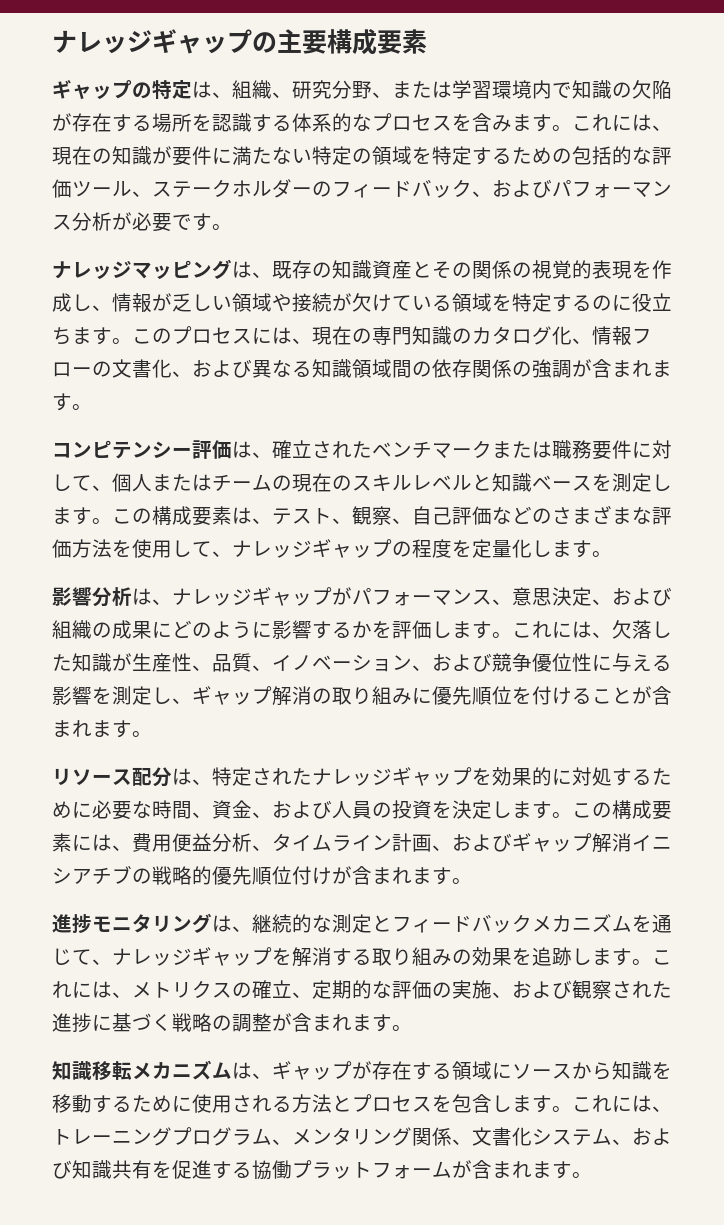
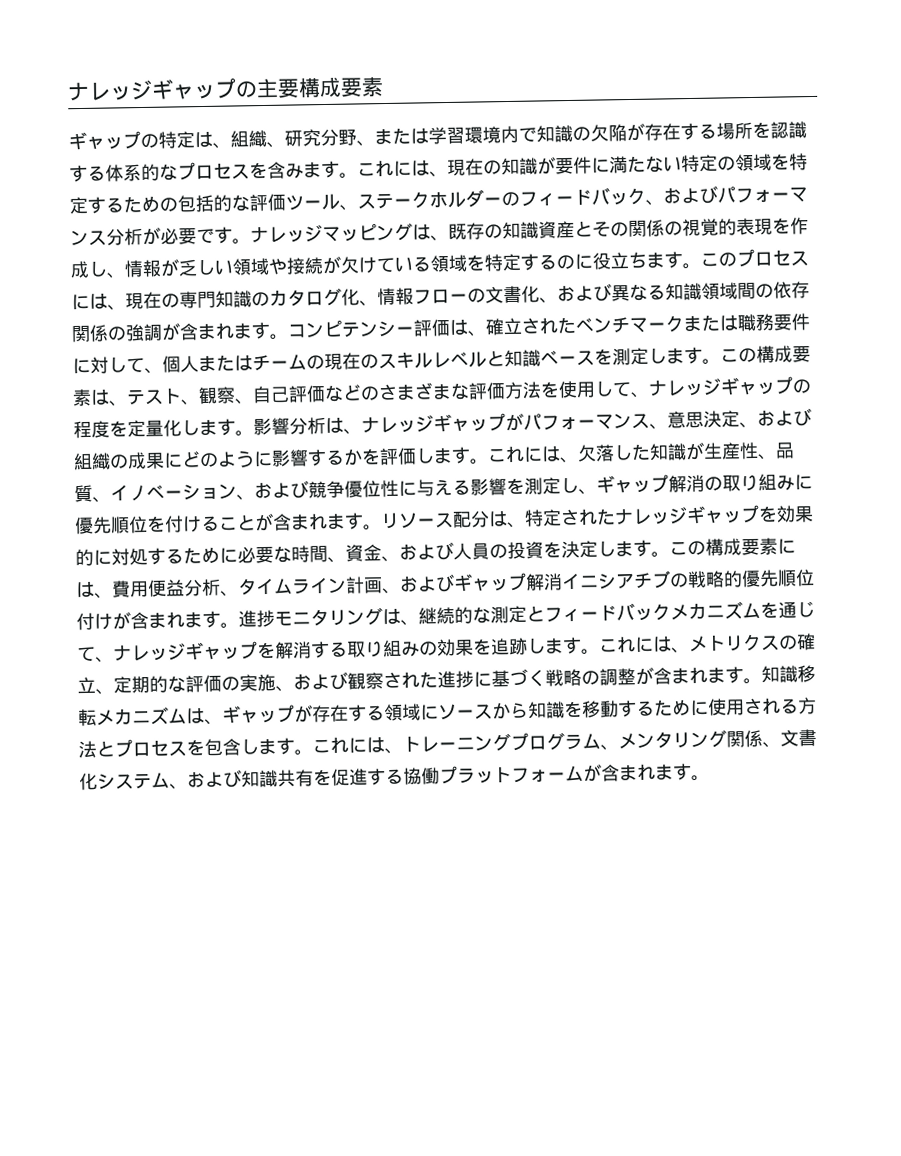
- これには、現在の知識が要件に満たない特定の領域を特定するための包括的な評価ツール、ステークホルダーのフィードバック、およびパフォーマンス分析が必要です。
- ナレッジマッピングは、既存の知識資産とその関係の視覚的表現を作成し、情報が乏しい領域や接続が欠けている領域を特定するのに役立ちます。
+ これには、現在の知識が要件に満たない特定の領域を特定するための包括的な評価ツール、ステークホルダーのフィードバック、およびパフォーマンス分析が必要です。ナレッジマッピングは、既存の知識資産とその関係の視覚的表現を作成し、情報が乏しい領域や接続が欠けている領域を特定するのに役立ちます。
- このプロセスには、現在の専門知識のカタログ化、情報フローの文書化、および異なる知識領域間の依存関係の強調が含まれます。
- コンピテンシー評価は、確立されたベンチマークまたは職務要件に対して、個人またはチームの現在のスキルレベルと知識ベースを測定します。
+ このプロセスには、現在の専門知識のカタログ化、情報フローの文書化、および異なる知識領域間の依存関係の強調が含まれます。コンピテンシー評価は、確立されたベンチマークまたは職務要件に対して、個人またはチームの現在のスキルレベルと知識ベースを測定します。
- この構成要素は、テスト、観察、自己評価などのさまざまな評価方法を使用して、ナレッジギャップの程度を定量化します。
- 影響分析は、ナレッジギャップがパフォーマンス、意思決定、および組織の成果にどのように影響するかを評価します。
+ この構成要素は、テスト、観察、自己評価などのさまざまな評価方法を使用して、ナレッジギャップの程度を定量化します。影響分析は、ナレッジギャップがパフォーマンス、意思決定、および組織の成果にどのように影響するかを評価します。
- これには、欠落した知識が生産性、品質、イノベーション、および競争優位性に与える影響を測定し、ギャップ解消の取り組みに優先順位を付けることが含まれます。
- リソース配分は、特定されたナレッジギャップを効果的に対処するために必要な時間、資金、および人員の投資を決定します。
+ これには、欠落した知識が生産性、品質、イノベーション、および競争優位性に与える影響を測定し、ギャップ解消の取り組みに優先順位を付けることが含まれます。リソース配分は、特定されたナレッジギャップを効果的に対処するために必要な時間、資金、および人員の投資を決定します。
- この構成要素には、費用便益分析、タイムライン計画、およびギャップ解消イニシアチブの戦略的優先順位付けが含まれます。
- 進捗モニタリングは、継続的な測定とフィードバックメカニズムを通じて、ナレッジギャップを解消する取り組みの効果を追跡します。
+ この構成要素には、費用便益分析、タイムライン計画、およびギャップ解消イニシアチブの戦略的優先順位付けが含まれます。進捗モニタリングは、継続的な測定とフィードバックメカニズムを通じて、ナレッジギャップを解消する取り組みの効果を追跡します。
- これには、メトリクスの確立、定期的な評価の実施、および観察された進捗に基づく戦略の調整が含まれます。
- 知識移転メカニズムは、ギャップが存在する領域にソースから知識を移動するために使用される方法とプロセスを包含します。
+ これには、メトリクスの確立、定期的な評価の実施、および観察された進捗に基づく戦略の調整が含まれます。知識移転メカニズムは、ギャップが存在する領域にソースから知識を移動するために使用される方法とプロセスを包含します。

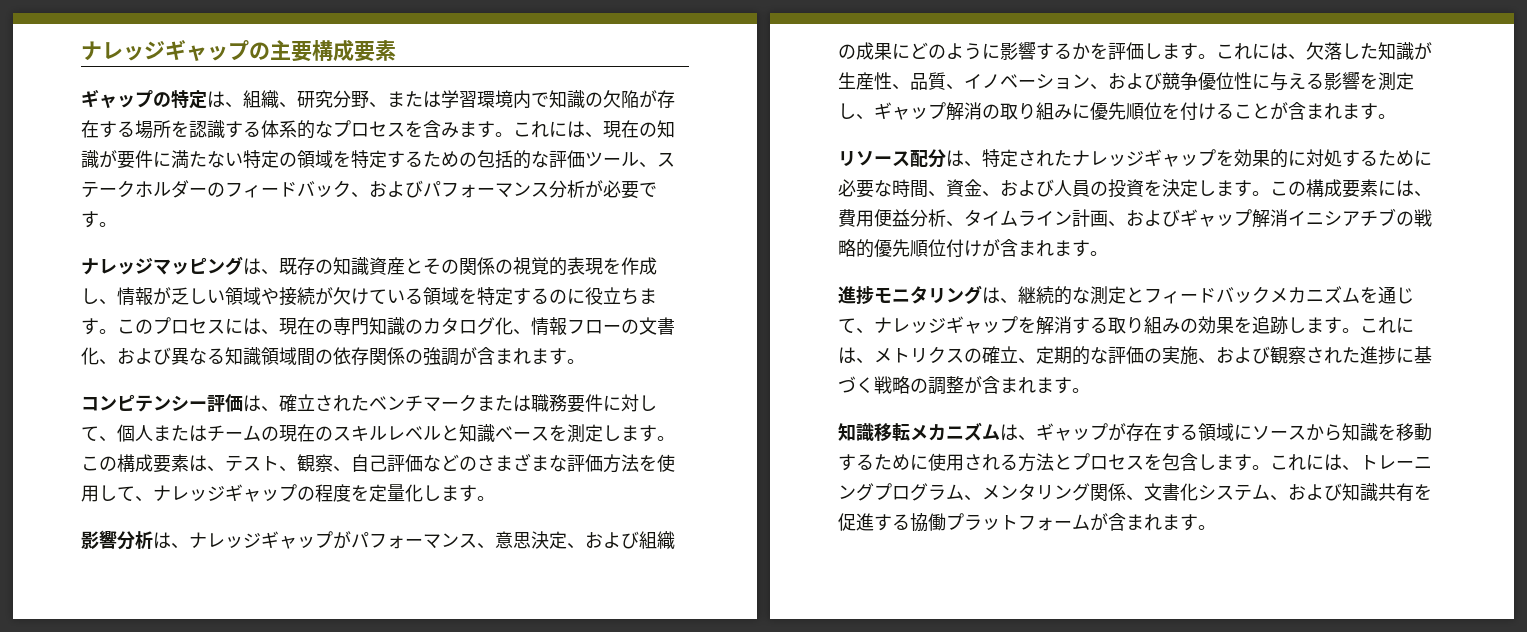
- これには、現在の知識が要件に満たない特定の領域を特定するための包括的な評価ツール、ステークホルダーのフィードバック、およびパフォーマンス分析が必要です。ナレッジマッピングは、既存の知識資産とその関係の視覚的表現を作成し、情報が乏しい領域や接続が欠けている領域を特定するのに役立ちます。
+ これには、現在の知識が要件に満たない特定の領域を特定するための包括的な評価ツール、ステークホルダーのフィードバック、およびパフォーマンス分析が必要です。
+ ナレッジマッピングは、既存の知識資産とその関係の視覚的表現を作成し、情報が乏しい領域や接続が欠けている領域を特定するのに役立ちます。
- このプロセスには、現在の専門知識のカタログ化、情報フローの文書化、および異なる知識領域間の依存関係の強調が含まれます。コンピテンシー評価は、確立されたベンチマークまたは職務要件に対して、個人またはチームの現在のスキルレベルと知識ベースを測定します。
+ このプロセスには、現在の専門知識のカタログ化、情報フローの文書化、および異なる知識領域間の依存関係の強調が含まれます。
+ コンピテンシー評価は、確立されたベンチマークまたは職務要件に対して、個人またはチームの現在のスキルレベルと知識ベースを測定します。
- この構成要素は、テスト、観察、自己評価などのさまざまな評価方法を使用して、ナレッジギャップの程度を定量化します。影響分析は、ナレッジギャップがパフォーマンス、意思決定、および組織の成果にどのように影響するかを評価します。
+ この構成要素は、テスト、観察、自己評価などのさまざまな評価方法を使用して、ナレッジギャップの程度を定量化します。
+ 影響分析は、ナレッジギャップがパフォーマンス、意思決定、および組織の成果にどのように影響するかを評価します。
- これには、欠落した知識が生産性、品質、イノベーション、および競争優位性に与える影響を測定し、ギャップ解消の取り組みに優先順位を付けることが含まれます。リソース配分は、特定されたナレッジギャップを効果的に対処するために必要な時間、資金、および人員の投資を決定します。
+ これには、欠落した知識が生産性、品質、イノベーション、および競争優位性に与える影響を測定し、ギャップ解消の取り組みに優先順位を付けることが含まれます。
+ リソース配分は、特定されたナレッジギャップを効果的に対処するために必要な時間、資金、および人員の投資を決定します。
- この構成要素には、費用便益分析、タイムライン計画、およびギャップ解消イニシアチブの戦略的優先順位付けが含まれます。進捗モニタリングは、継続的な測定とフィードバックメカニズムを通じて、ナレッジギャップを解消する取り組みの効果を追跡します。
+ この構成要素には、費用便益分析、タイムライン計画、およびギャップ解消イニシアチブの戦略的優先順位付けが含まれます。
+ 進捗モニタリングは、継続的な測定とフィードバックメカニズムを通じて、ナレッジギャップを解消する取り組みの効果を追跡します。
- これには、メトリクスの確立、定期的な評価の実施、および観察された進捗に基づく戦略の調整が含まれます。知識移転メカニズムは、ギャップが存在する領域にソースから知識を移動するために使用される方法とプロセスを包含します。
+ これには、メトリクスの確立、定期的な評価の実施、および観察された進捗に基づく戦略の調整が含まれます。
+ 知識移転メカニズムは、ギャップが存在する領域にソースから知識を移動するために使用される方法とプロセスを包含します。

